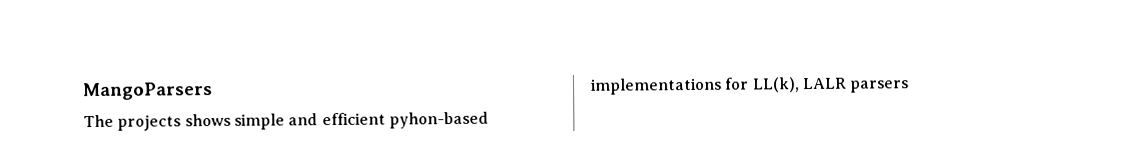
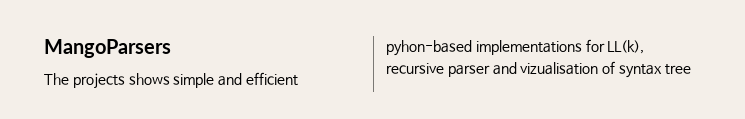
- The projects shows simple and efficient pyhon-based implementations for LL(k), LALR parsers
+ The projects shows simple and efficient pyhon-based implementations for LL(k), recursive parser and vizualisation of syntax tree

